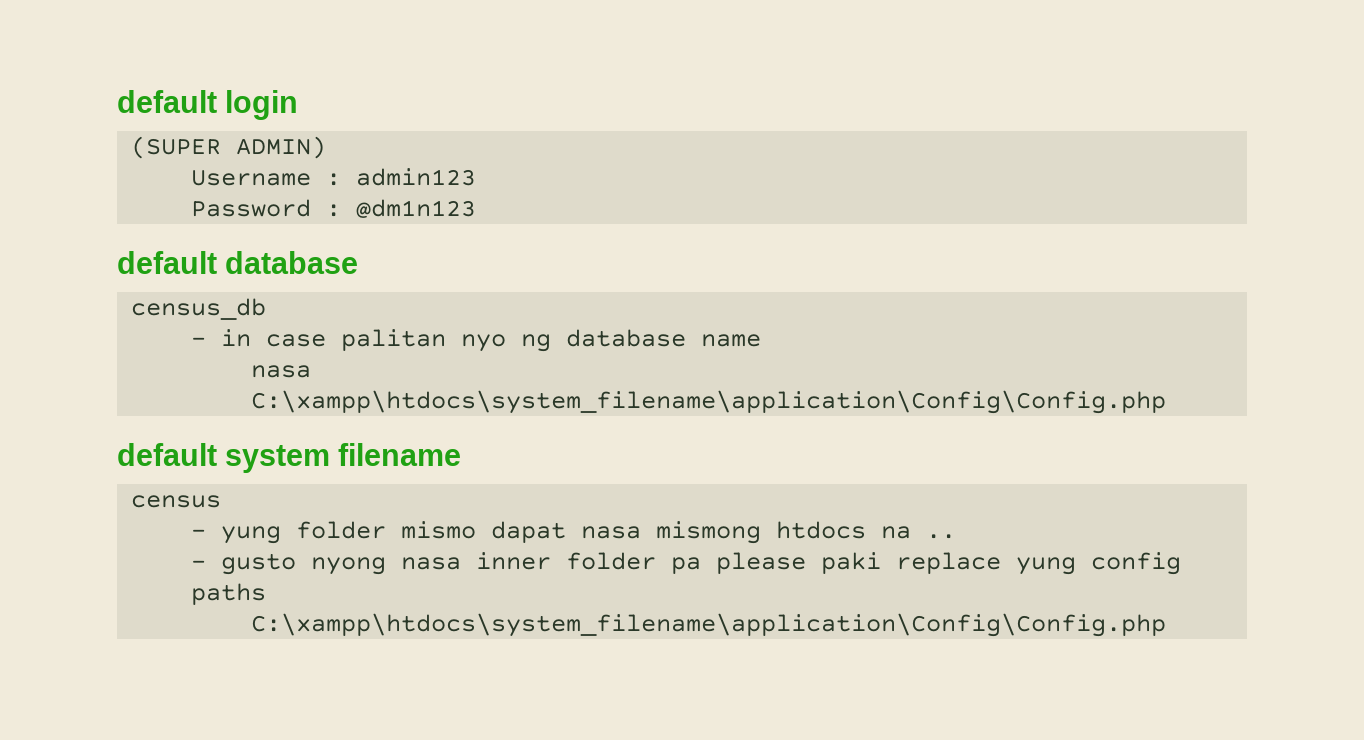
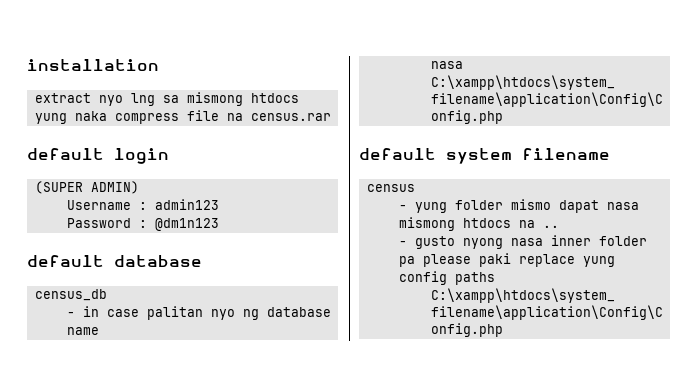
+ installation
+ extract nyo lng sa mismong htdocs yung naka compress file na census.rar

